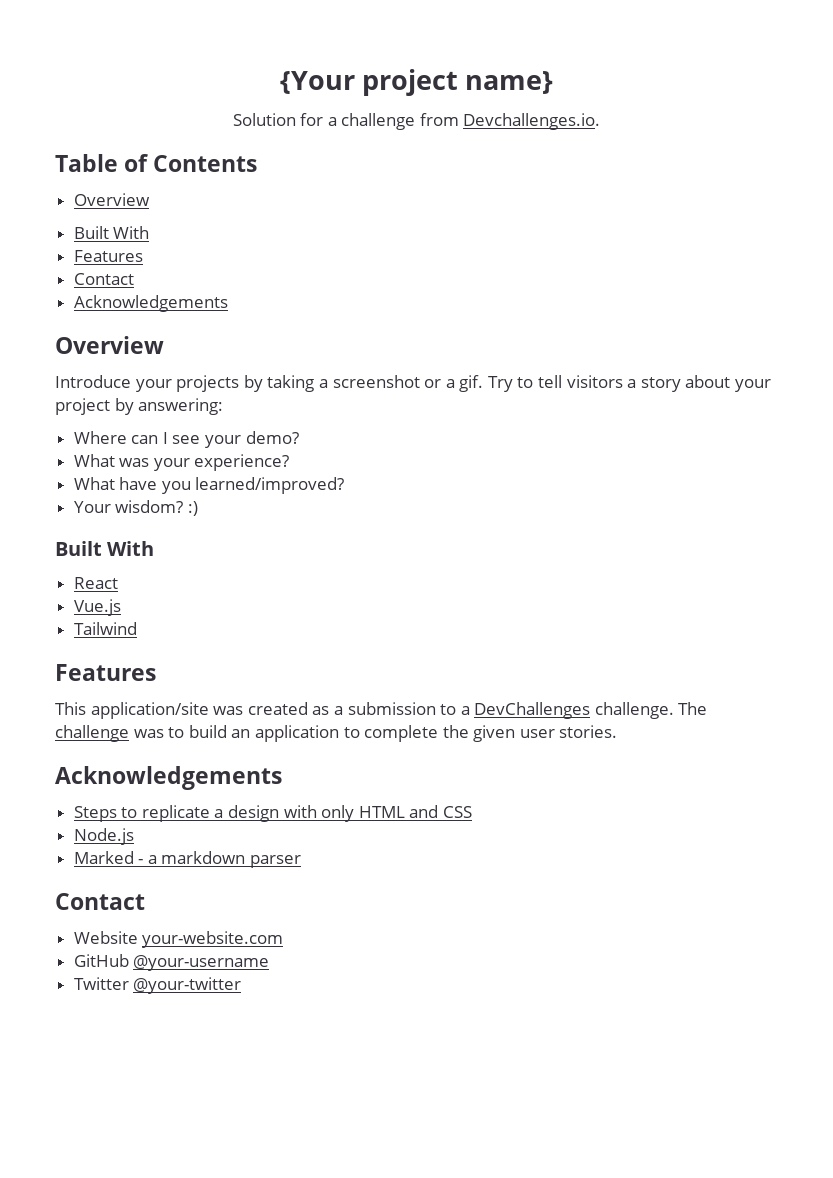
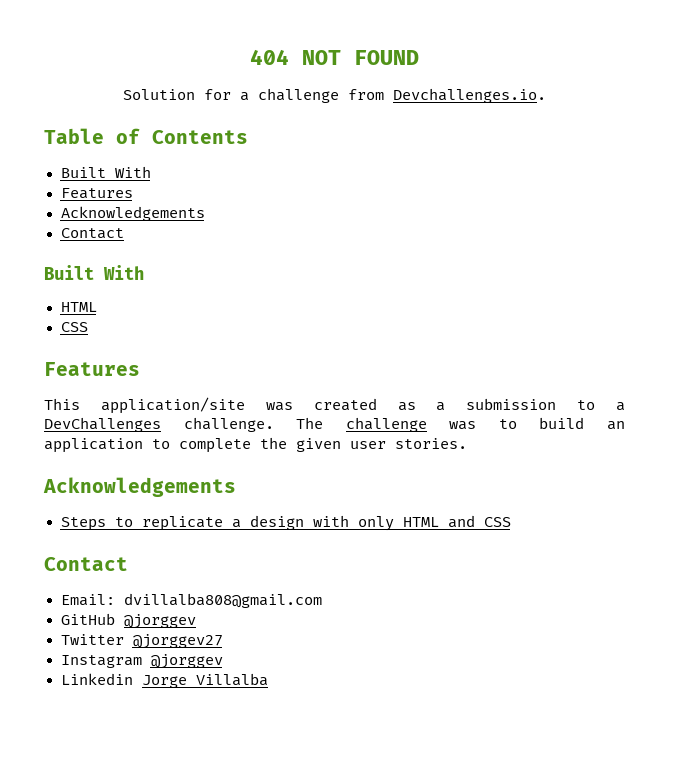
- {Your project name}
+ 404 NOT FOUND
  Table of Contents
- Overview
  Built With
  Features
+ Acknowledgements
  Contact
- Acknowledgements
- Overview
- Introduce your projects by taking a screenshot or a gif. Try to tell visitors a story about your project by answering:
- Where can I see your demo?
- What was your experience?
- What have you learned/improved?
- Your wisdom? :)
  Built With
- React
- Vue.js
- Tailwind
+ HTML
+ CSS
  Steps to replicate a design with only HTML and CSS
- Node.js
- Marked - a markdown parser
  Contact
- Website your-website.com
+ Email: dvillalba808@gmail.com
- GitHub @your-username
+ GitHub @jorggev
- Twitter @your-twitter
+ Twitter @jorggev27
+ Instagram @jorggev
+ Linkedin Jorge Villalba

